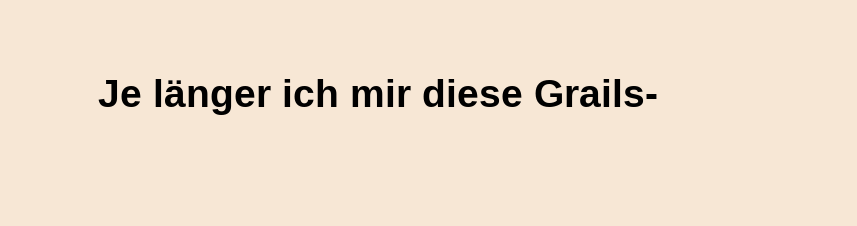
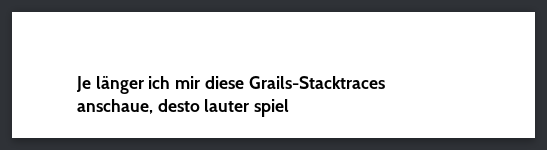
- Je länger ich mir diese Grails-
+ Je länger ich mir diese Grails-Stacktraces anschaue, desto lauter spiel

